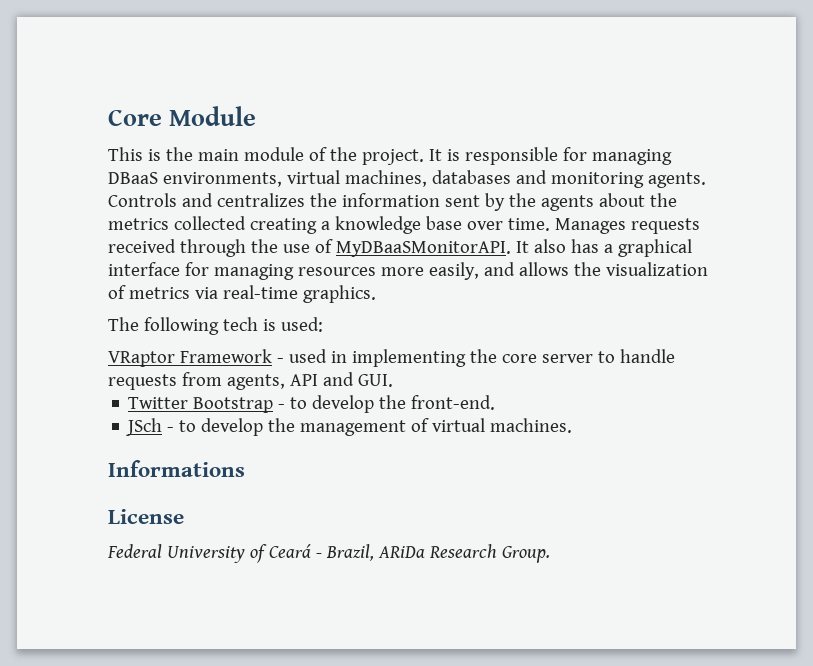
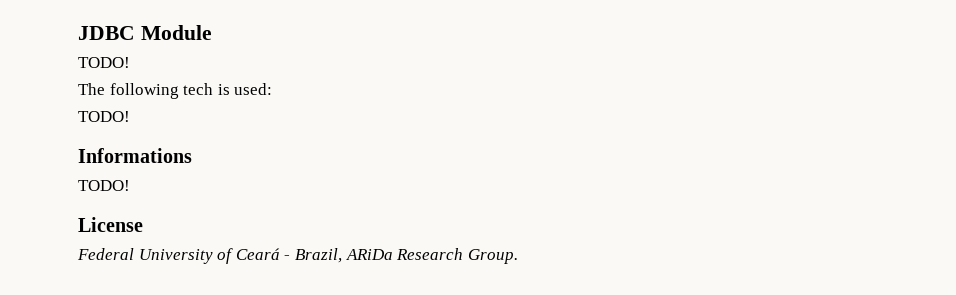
- Core Module
- This is the main module of the project. It is responsible for managing DBaaS environments, virtual machines, databases and monitoring agents. Controls and centralizes the information sent by the agents about the metrics collected creating a knowledge base over time. Manages requests received through the use of MyDBaaSMonitorAPI. It also has a graphical interface for managing resources more easily, and allows the visualization of metrics via real-time graphics.
+ JDBC Module
+ TODO!
  The following tech is used:
- VRaptor Framework - used in implementing the core server to handle requests from agents, API and GUI.
- Twitter Bootstrap - to develop the front-end.
- JSch - to develop the management of virtual machines.
+ TODO!
  Informations
+ TODO!

